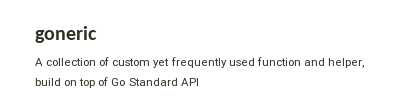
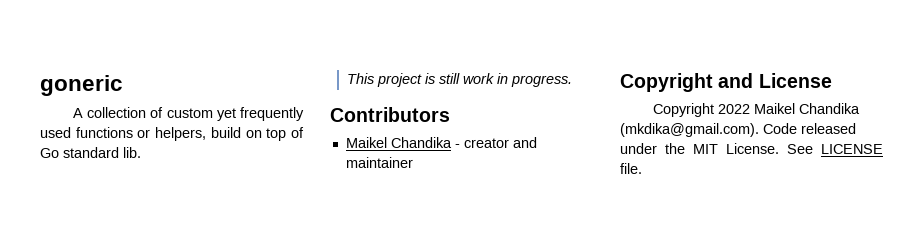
- A collection of custom yet frequently used function and helper, build on top of Go Standard API
+ A collection of custom yet frequently used functions or helpers, build on top of Go standard lib.
+ This project is still work in progress.
+ Contributors
+ Maikel Chandika - creator and maintainer
+ Copyright and License
+ Copyright 2022 Maikel Chandika (mkdika@gmail.com). Code released under the MIT License. See LICENSE file.

